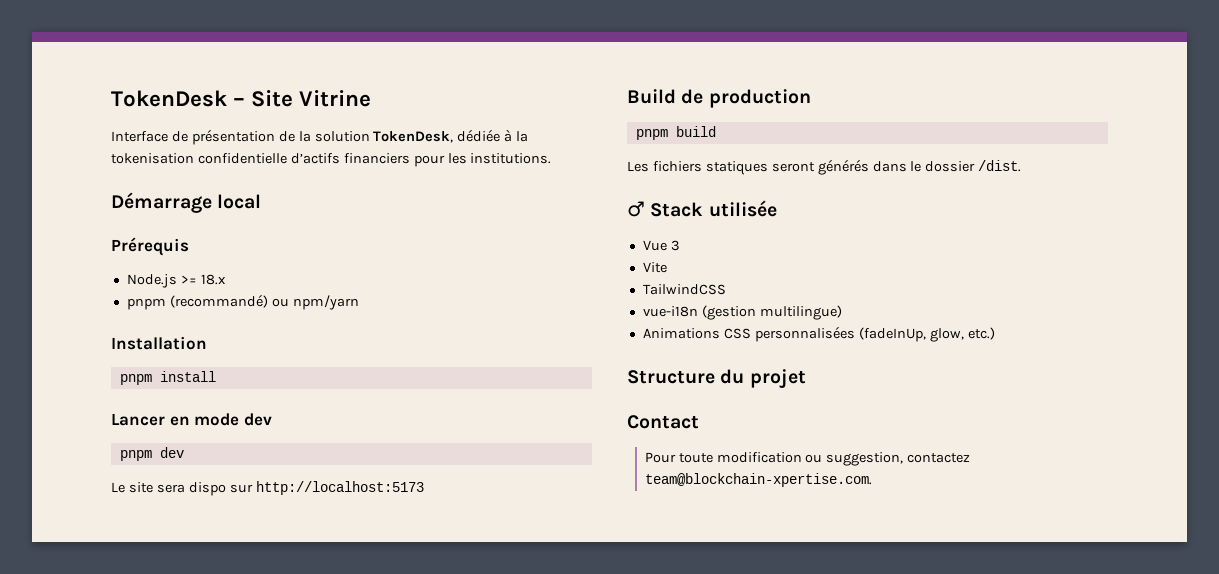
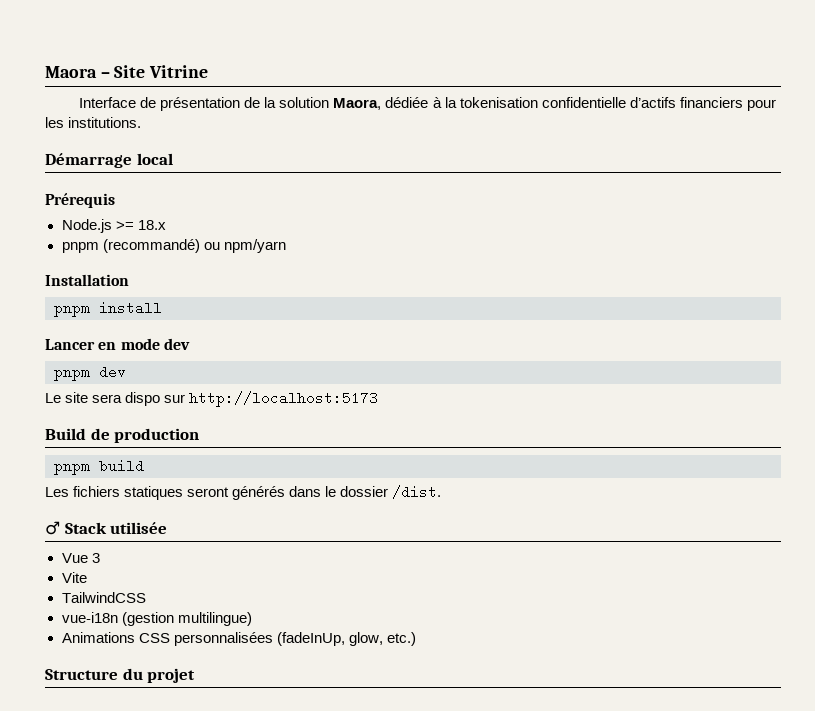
- TokenDesk – Site Vitrine
+ Maora – Site Vitrine
- Interface de présentation de la solution TokenDesk, dédiée à la tokenisation confidentielle d’actifs financiers pour les institutions.
+ Interface de présentation de la solution Maora, dédiée à la tokenisation confidentielle d’actifs financiers pour les institutions.
- Contact
- Pour toute modification ou suggestion, contactez team@blockchain-xpertise.com.

